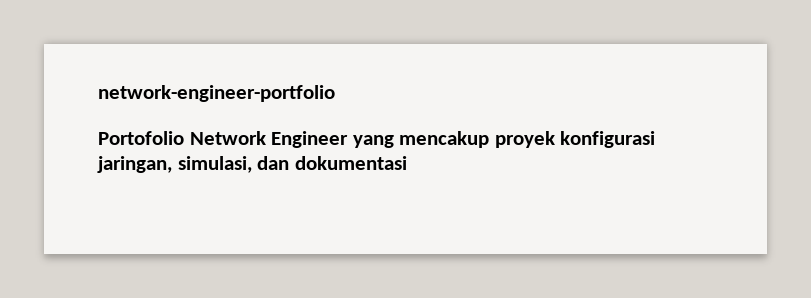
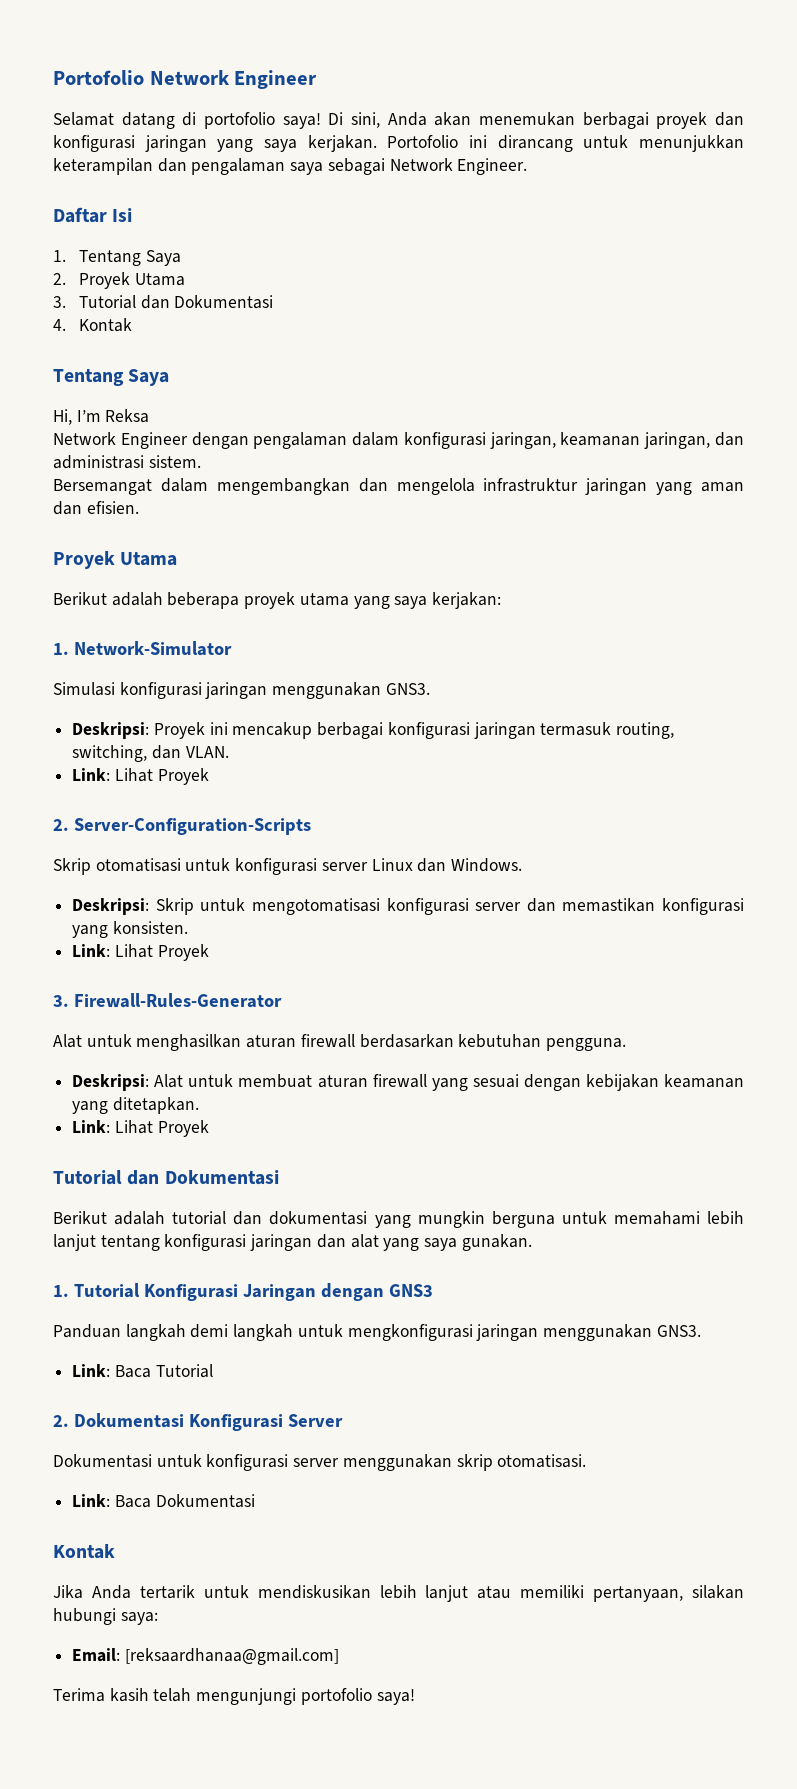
- network-engineer-portfolio
- Portofolio Network Engineer yang mencakup proyek konfigurasi jaringan, simulasi, dan dokumentasi
+ Portofolio Network Engineer
+ Selamat datang di portofolio saya! Di sini, Anda akan menemukan berbagai proyek dan konfigurasi jaringan yang saya kerjakan. Portofolio ini dirancang untuk menunjukkan keterampilan dan pengalaman saya sebagai Network Engineer.
+ Daftar Isi
+ 1. Tentang Saya
+ 2. Proyek Utama
+ 3. Tutorial dan Dokumentasi
+ 4. Kontak
+ Tentang Saya
+ Hi, I’m Reksa
+ Network Engineer dengan pengalaman dalam konfigurasi jaringan, keamanan jaringan, dan administrasi sistem.
+ Bersemangat dalam mengembangkan dan mengelola infrastruktur jaringan yang aman dan efisien.
+ Proyek Utama
+ Berikut adalah beberapa proyek utama yang saya kerjakan:
+ 1. Network-Simulator
+ Simulasi konfigurasi jaringan menggunakan GNS3.
+ Deskripsi: Proyek ini mencakup berbagai konfigurasi jaringan termasuk routing, switching, dan VLAN.
+ Link: Lihat Proyek
+ 2. Server-Configuration-Scripts
+ Skrip otomatisasi untuk konfigurasi server Linux dan Windows.
+ Deskripsi: Skrip untuk mengotomatisasi konfigurasi server dan memastikan konfigurasi yang konsisten.
+ Link: Lihat Proyek
+ 3. Firewall-Rules-Generator
+ Alat untuk menghasilkan aturan firewall berdasarkan kebutuhan pengguna.
+ Deskripsi: Alat untuk membuat aturan firewall yang sesuai dengan kebijakan keamanan yang ditetapkan.
+ Link: Lihat Proyek
+ Tutorial dan Dokumentasi
+ Berikut adalah tutorial dan dokumentasi yang mungkin berguna untuk memahami lebih lanjut tentang konfigurasi jaringan dan alat yang saya gunakan.
+ 1. Tutorial Konfigurasi Jaringan dengan GNS3
+ Panduan langkah demi langkah untuk mengkonfigurasi jaringan menggunakan GNS3.
+ Link: Baca Tutorial
+ 2. Dokumentasi Konfigurasi Server
+ Dokumentasi untuk konfigurasi server menggunakan skrip otomatisasi.
+ Link: Baca Dokumentasi
+ Kontak
+ Jika Anda tertarik untuk mendiskusikan lebih lanjut atau memiliki pertanyaan, silakan hubungi saya:
+ Email: [reksaardhanaa@gmail.com]
+ Terima kasih telah mengunjungi portofolio saya!

